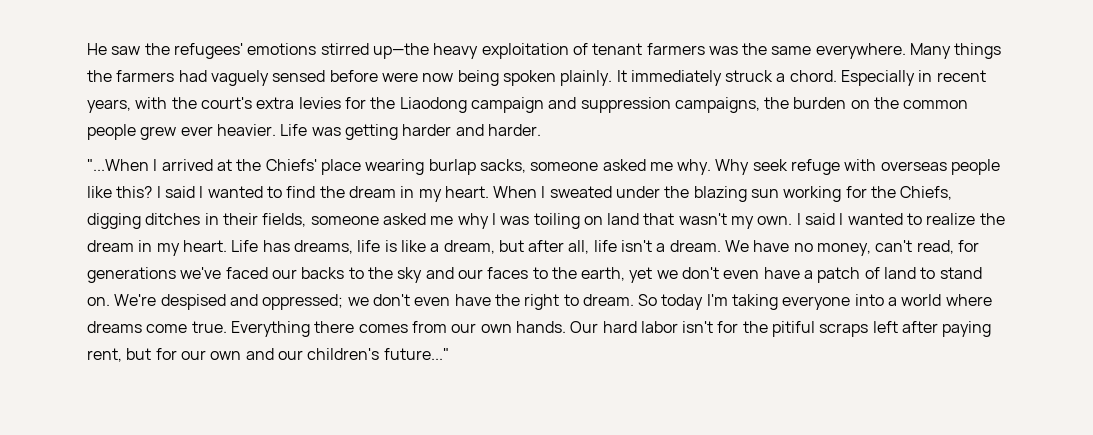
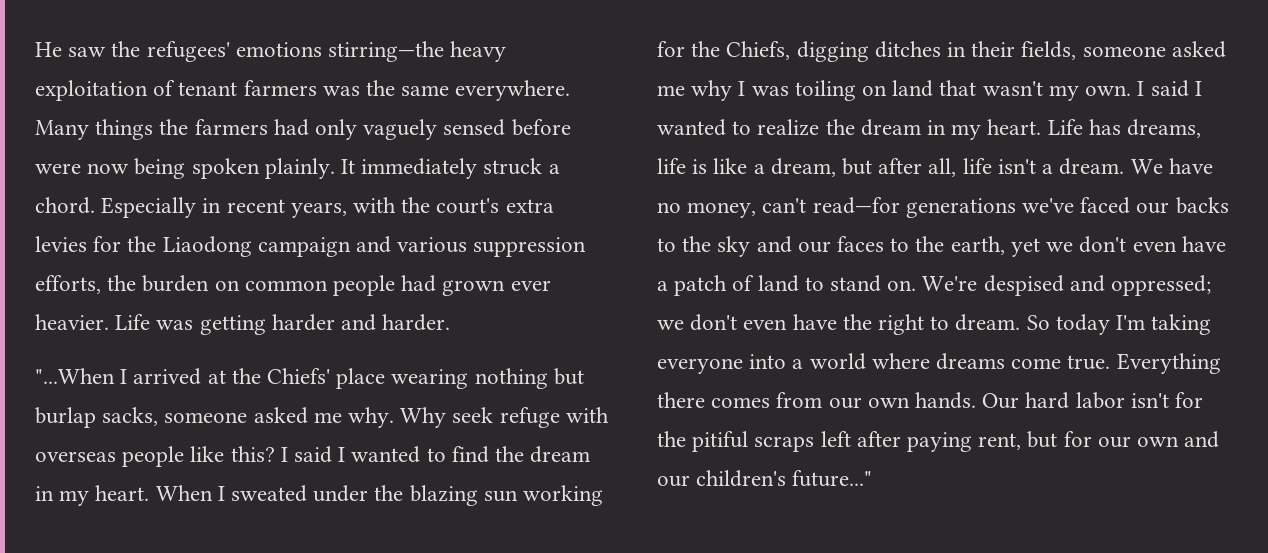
- He saw the refugees' emotions stirred up—the heavy exploitation of tenant farmers was the same everywhere.
+ He saw the refugees' emotions stirring—the heavy exploitation of tenant farmers was the same everywhere.
- Many things the farmers had vaguely sensed before were now being spoken plainly.
+ Many things the farmers had only vaguely sensed before were now being spoken plainly.
- Especially in recent years, with the court's extra levies for the Liaodong campaign and suppression campaigns, the burden on the common people grew ever heavier.
+ Especially in recent years, with the court's extra levies for the Liaodong campaign and various suppression efforts, the burden on common people had grown ever heavier.
- "...When I arrived at the Chiefs' place wearing burlap sacks, someone asked me why.
+ "...When I arrived at the Chiefs' place wearing nothing but burlap sacks, someone asked me why.
- We have no money, can't read, for generations we've faced our backs to the sky and our faces to the earth, yet we don't even have a patch of land to stand on.
+ We have no money, can't read—for generations we've faced our backs to the sky and our faces to the earth, yet we don't even have a patch of land to stand on.

